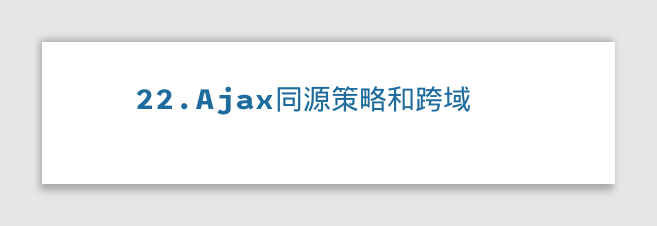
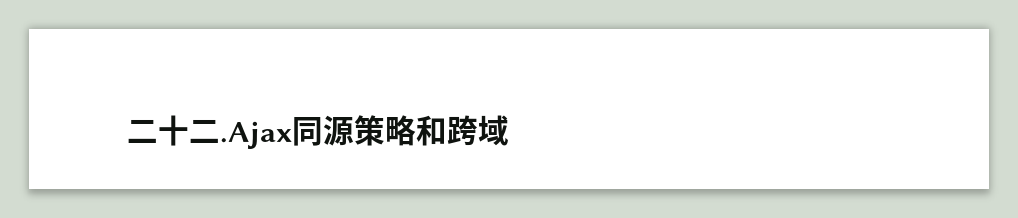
- 22.Ajax同源策略和跨域
+ 二十二.Ajax同源策略和跨域

